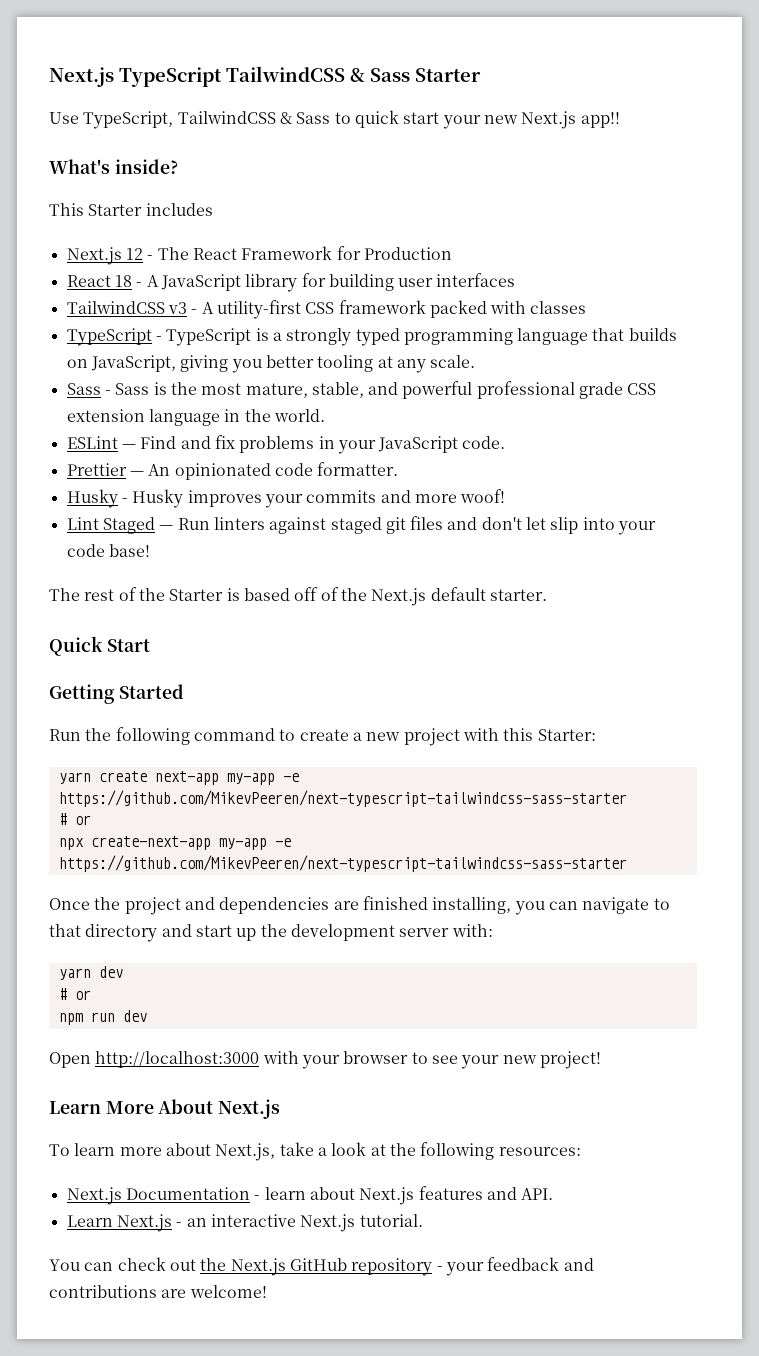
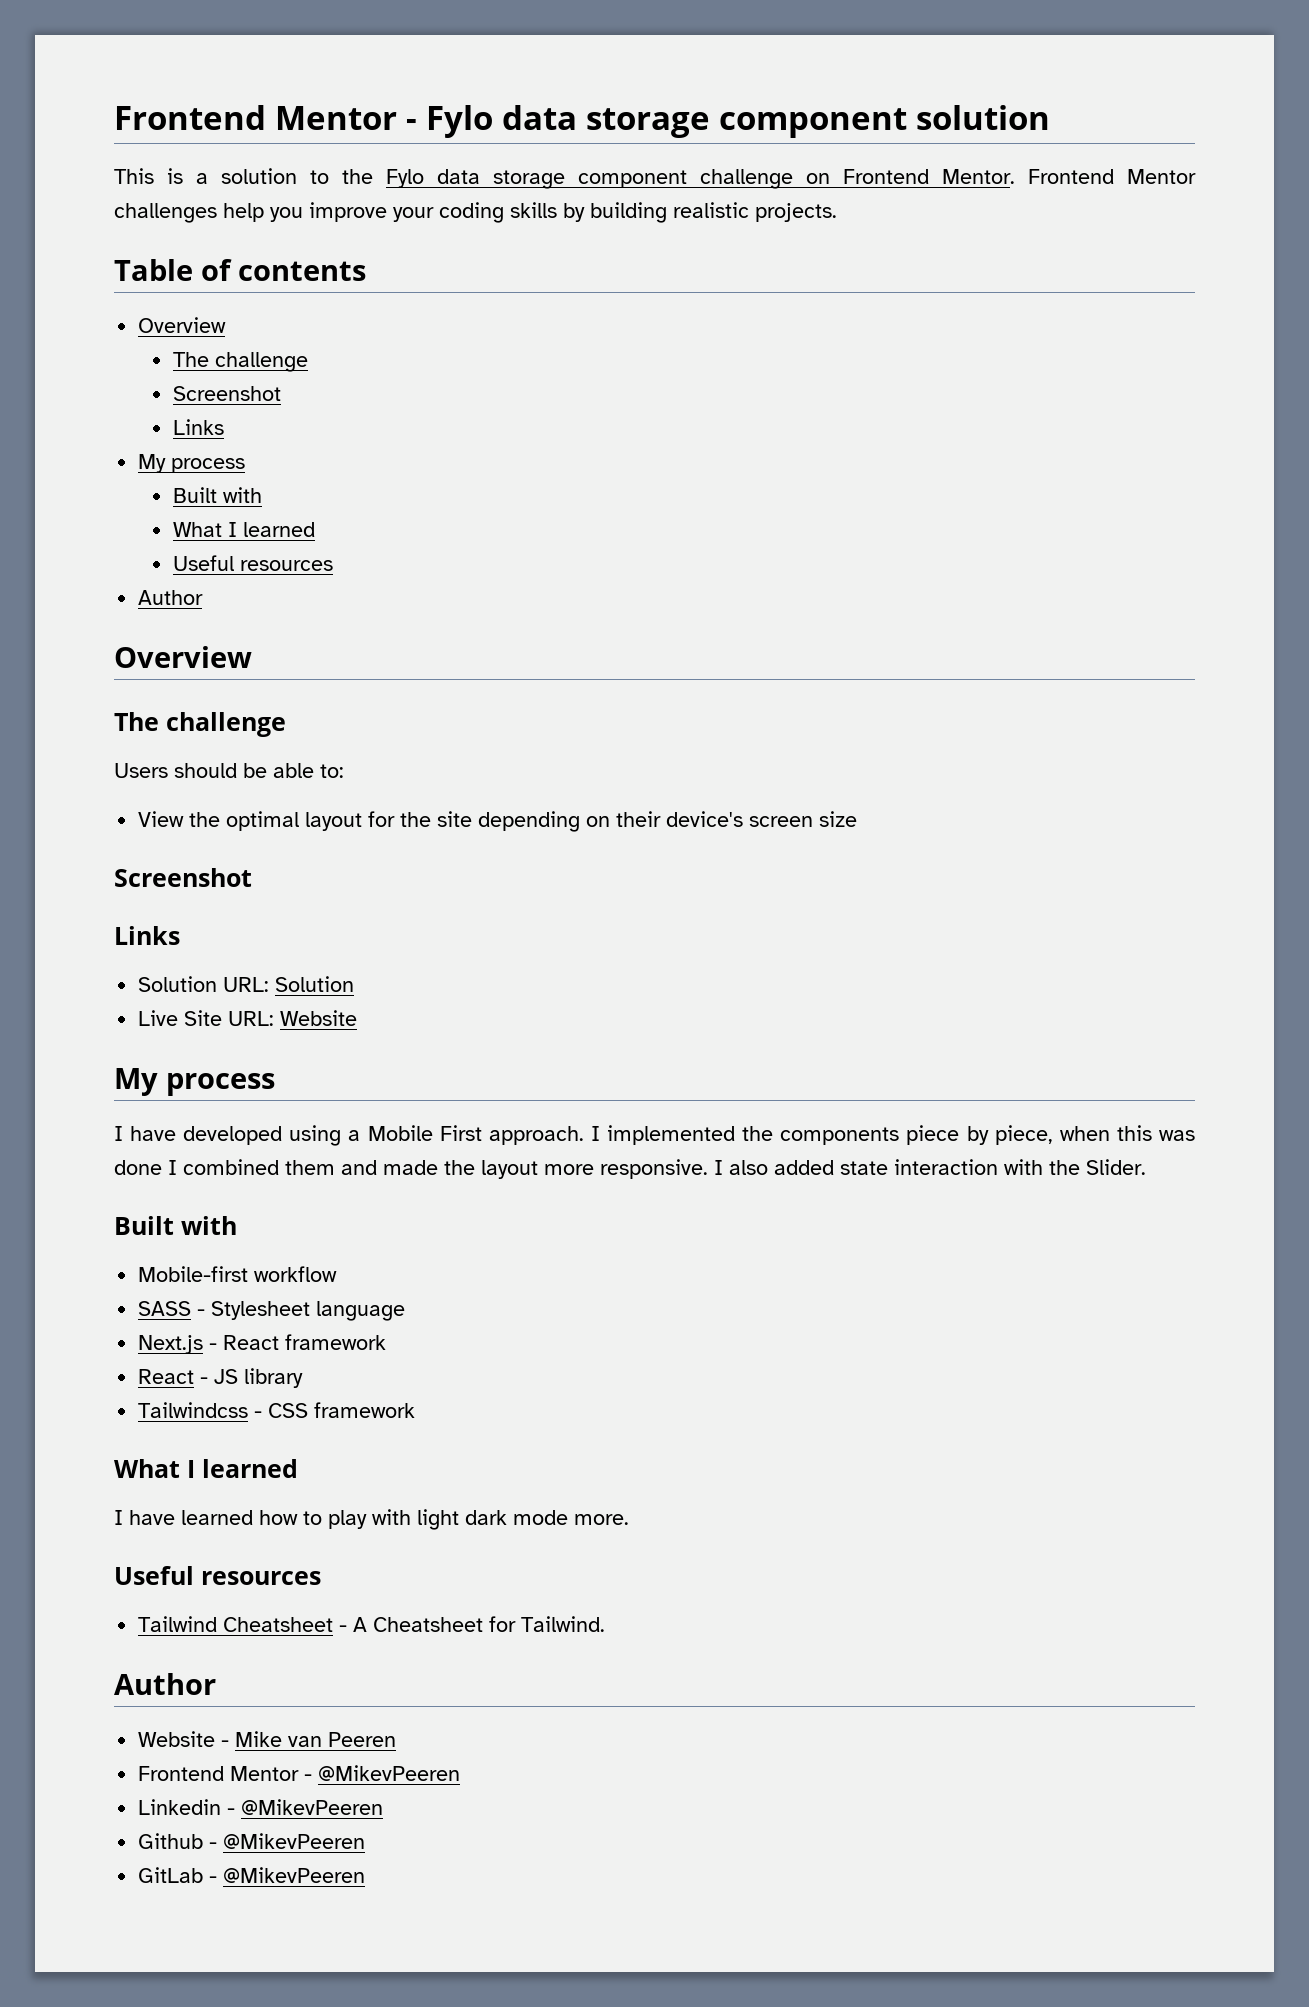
- Next.js TypeScript TailwindCSS & Sass Starter
- Use TypeScript, TailwindCSS & Sass to quick start your new Next.js app!!
- What's inside?
- This Starter includes
- Next.js 12 - The React Framework for Production
- React 18 - A JavaScript library for building user interfaces
- TailwindCSS v3 - A utility-first CSS framework packed with classes
- TypeScript - TypeScript is a strongly typed programming language that builds on JavaScript, giving you better tooling at any scale.
- Sass - Sass is the most mature, stable, and powerful professional grade CSS extension language in the world.
- ESLint — Find and fix problems in your JavaScript code.
- Prettier — An opinionated code formatter.
- Husky - Husky improves your commits and more woof!
- Lint Staged — Run linters against staged git files and don't let slip into your code base!
- The rest of the Starter is based off of the Next.js default starter.
- Quick Start
- Getting Started
- Run the following command to create a new project with this Starter:
- yarn create next-app my-app -e https://github.com/MikevPeeren/next-typescript-tailwindcss-sass-starter
- # or
- npx create-next-app my-app -e https://github.com/MikevPeeren/next-typescript-tailwindcss-sass-starter
- Once the project and dependencies are finished installing, you can navigate to that directory and start up the development server with:
- yarn dev
- # or
- npm run dev
- Open http://localhost:3000 with your browser to see your new project!
- Learn More About Next.js
- To learn more about Next.js, take a look at the following resources:
- Next.js Documentation - learn about Next.js features and API.
- Learn Next.js - an interactive Next.js tutorial.
- You can check out the Next.js GitHub repository - your feedback and contributions are welcome!
+ Frontend Mentor - Fylo data storage component solution
+ This is a solution to the Fylo data storage component challenge on Frontend Mentor. Frontend Mentor challenges help you improve your coding skills by building realistic projects.
+ Table of contents
+ Overview
+ The challenge
+ Screenshot
+ Links
+ My process
+ Built with
+ What I learned
+ Useful resources
+ Author
+ Overview
+ The challenge
+ Users should be able to:
+ View the optimal layout for the site depending on their device's screen size
+ Screenshot
+ Links
+ Solution URL: Solution
+ Live Site URL: Website
+ My process
+ I have developed using a Mobile First approach. I implemented the components piece by piece, when this was done I combined them and made the layout more responsive. I also added state interaction with the Slider.
+ Built with
+ Mobile-first workflow
+ SASS - Stylesheet language
+ Next.js - React framework
+ React - JS library
+ Tailwindcss - CSS framework
+ What I learned
+ I have learned how to play with light dark mode more.
+ Useful resources
+ Tailwind Cheatsheet - A Cheatsheet for Tailwind.
+ Author
+ Website - Mike van Peeren
+ Frontend Mentor - @MikevPeeren
+ Linkedin - @MikevPeeren
+ Github - @MikevPeeren
+ GitLab - @MikevPeeren

